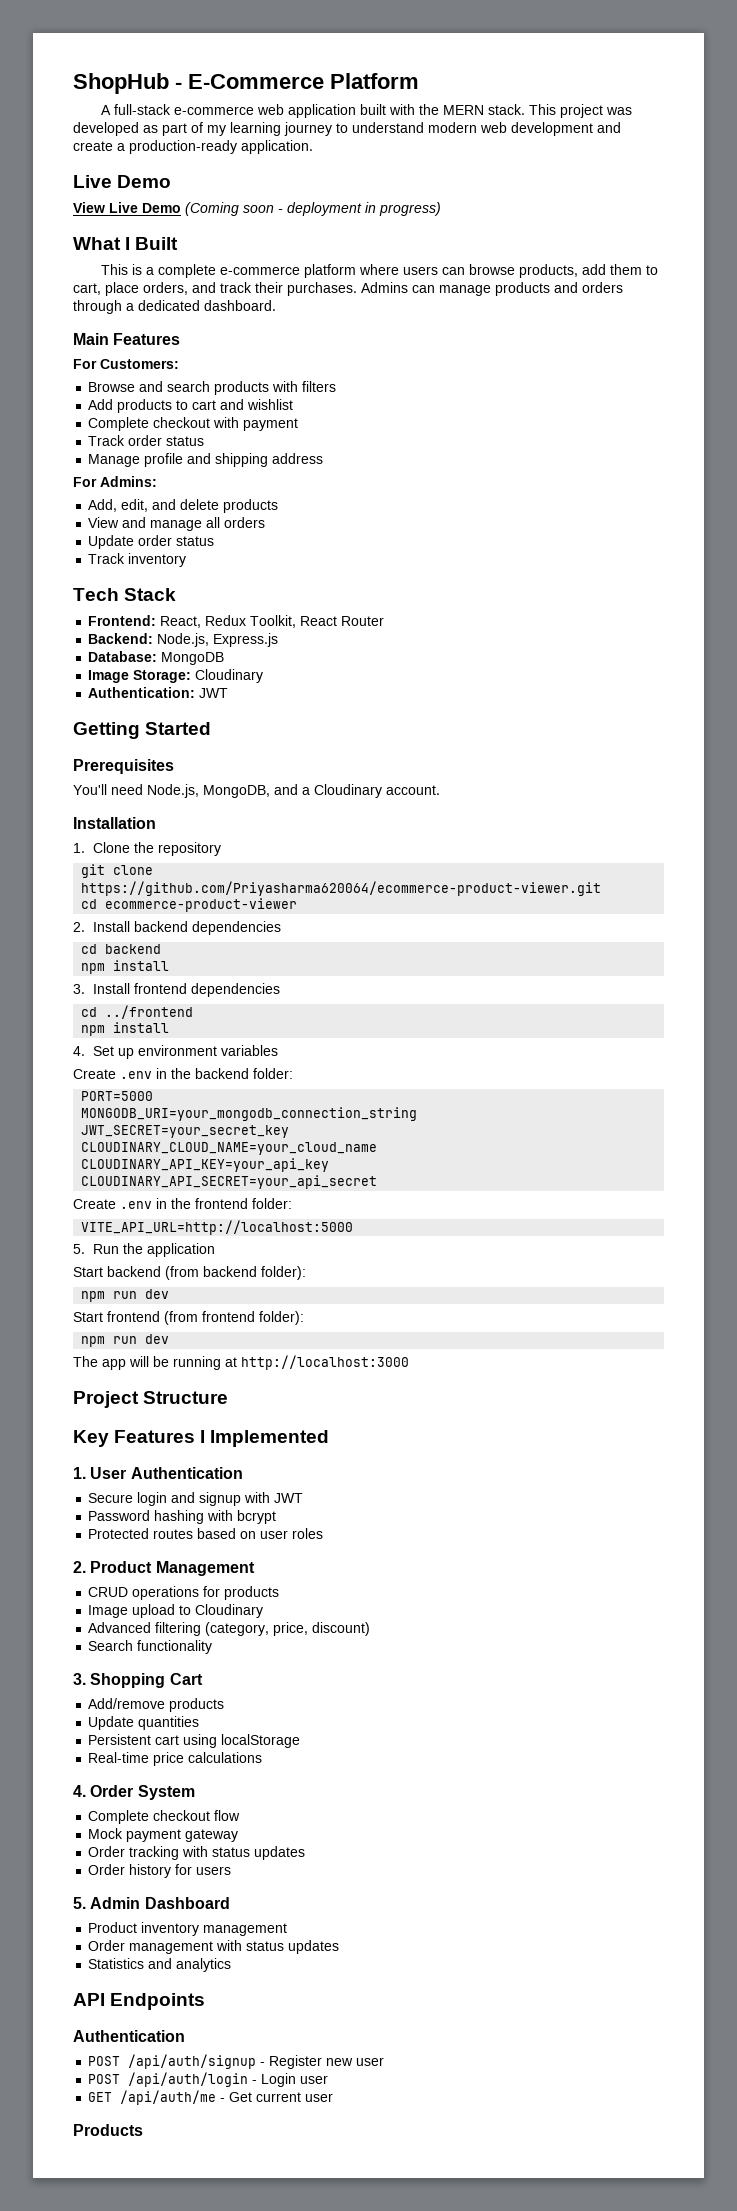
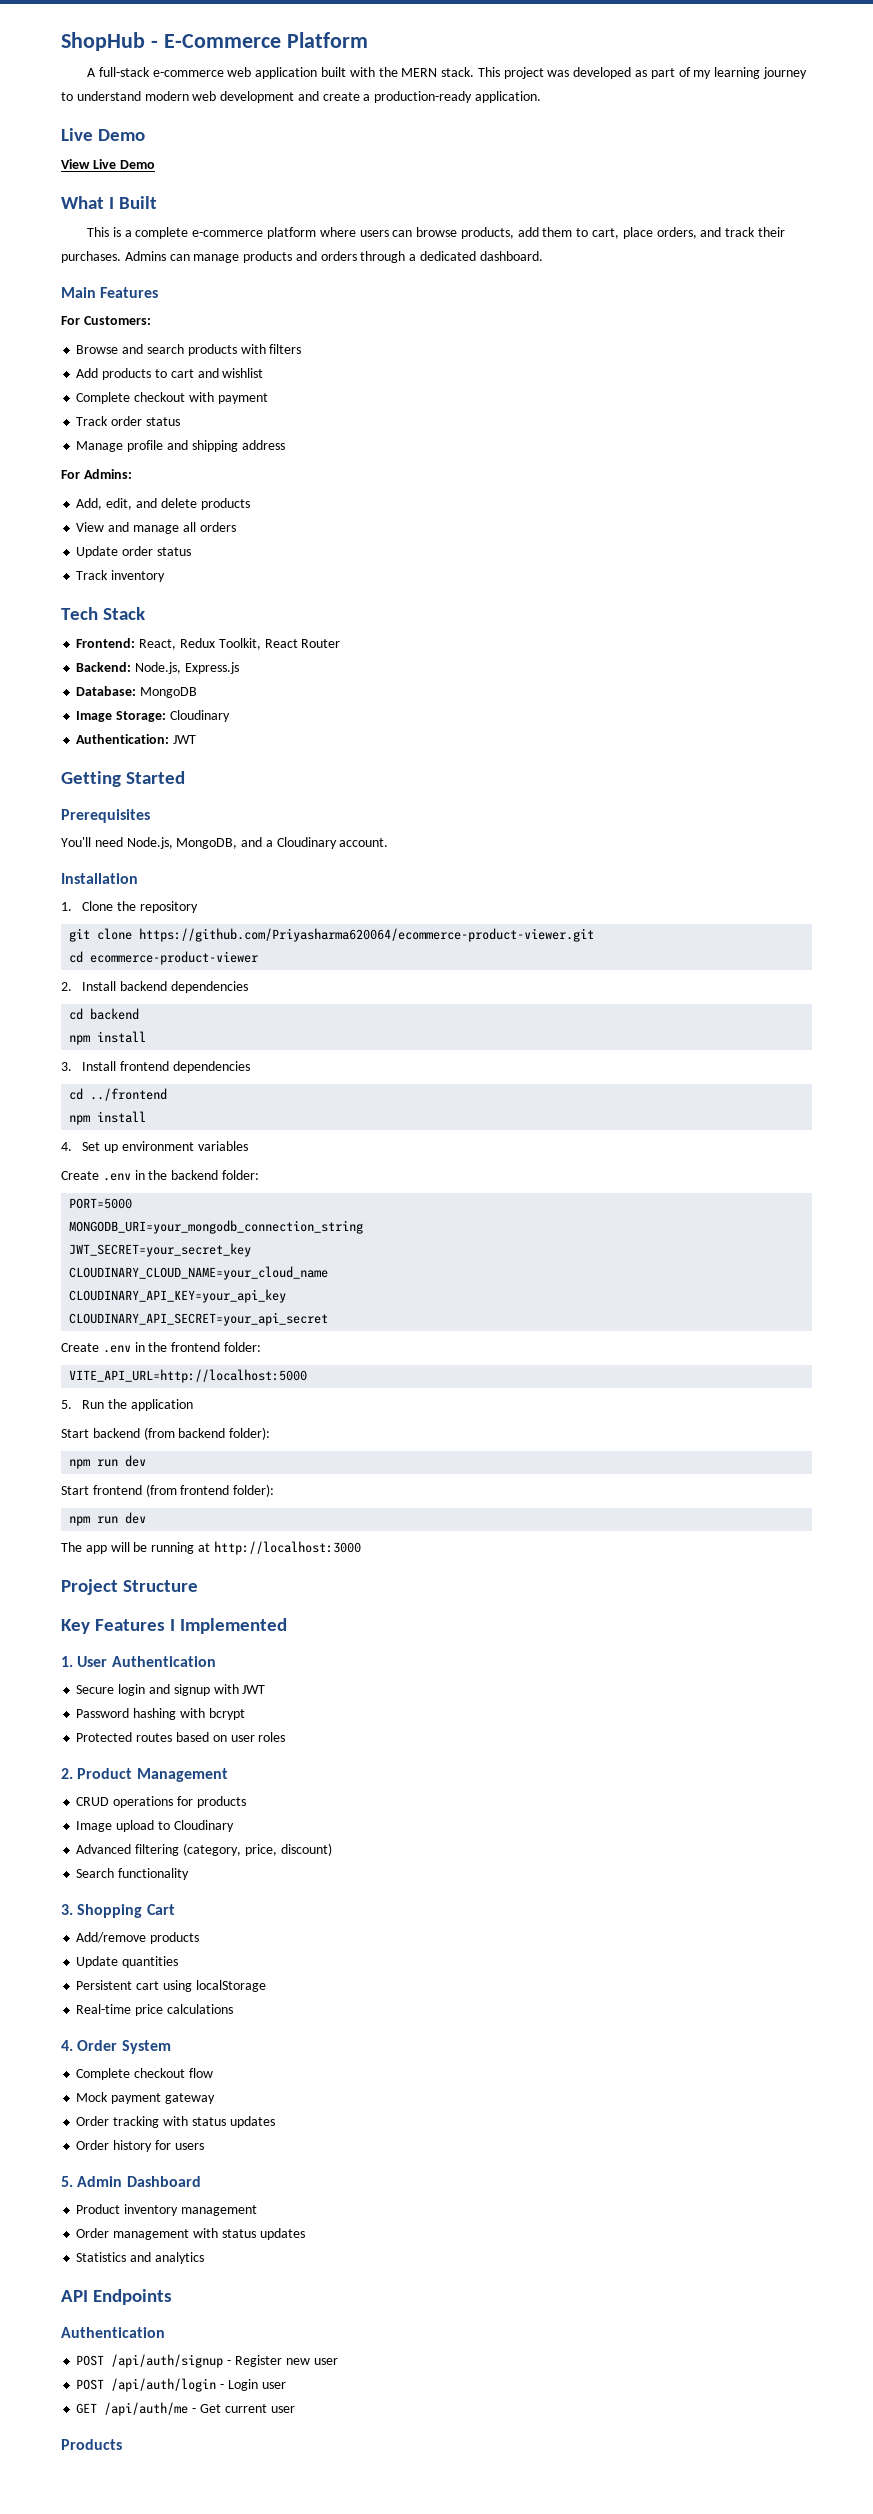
- View Live Demo (Coming soon - deployment in progress)
+ View Live Demo

